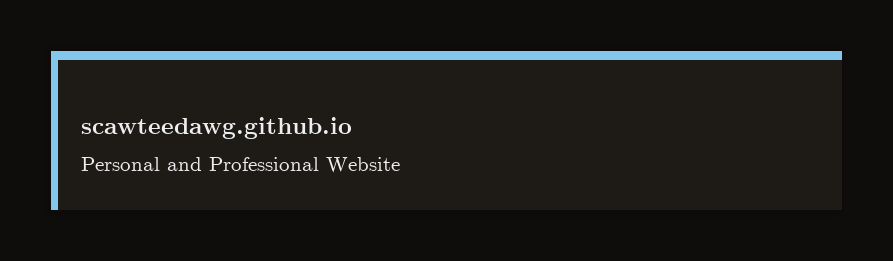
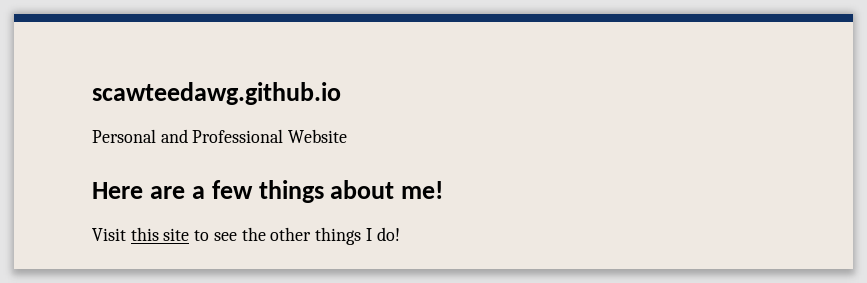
+ Here are a few things about me!
+ Visit this site to see the other things I do!

